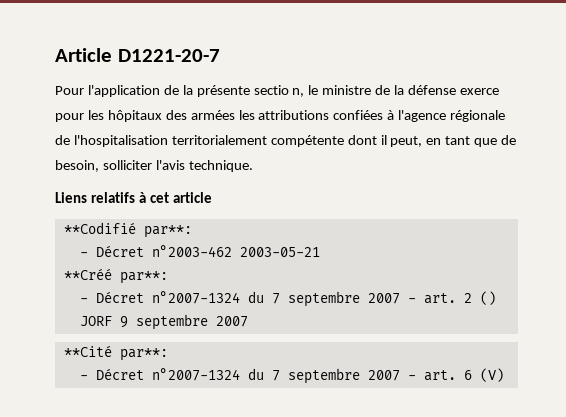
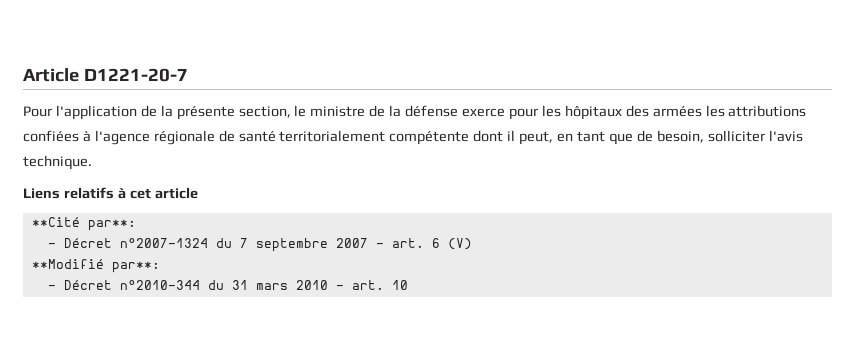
- Pour l'application de la présente sectio n, le ministre de la défense exerce pour les hôpitaux des armées les attributions confiées à l'agence régionale de l'hospitalisation territorialement compétente dont il peut, en tant que de besoin, solliciter l'avis technique.
+ Pour l'application de la présente section, le ministre de la défense exerce pour les hôpitaux des armées les attributions confiées à l'agence régionale de santé territorialement compétente dont il peut, en tant que de besoin, solliciter l'avis technique.
- **Codifié par**:
- - Décret n°2003-462 2003-05-21
- **Créé par**:
- - Décret n°2007-1324 du 7 septembre 2007 - art. 2 () JORF 9 septembre 2007
+ **Modifié par**:
+ - Décret n°2010-344 du 31 mars 2010 - art. 10

